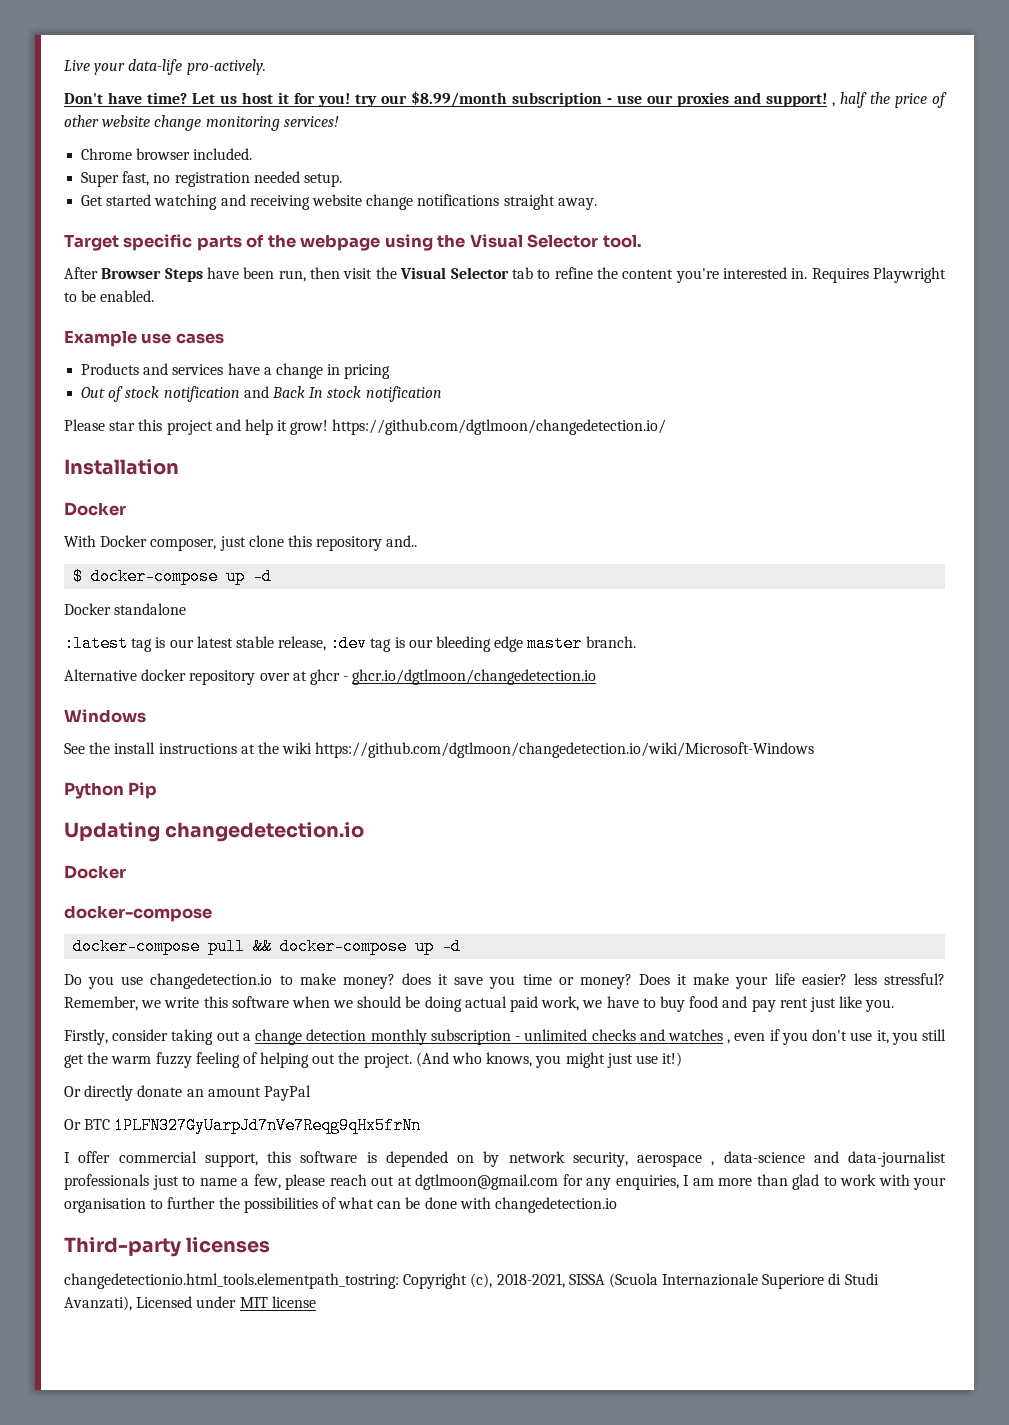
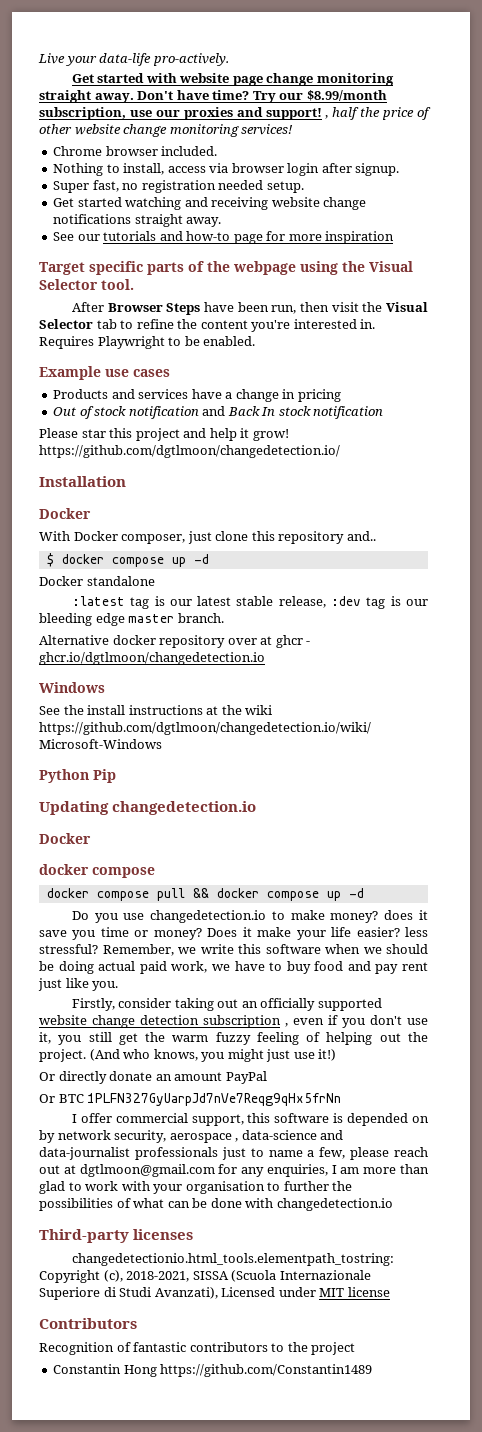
- Don't have time? Let us host it for you! try our $8.99/month subscription - use our proxies and support! , half the price of other website change monitoring services!
+ Get started with website page change monitoring straight away. Don't have time? Try our $8.99/month subscription, use our proxies and support! , half the price of other website change monitoring services!
+ Nothing to install, access via browser login after signup.
+ See our tutorials and how-to page for more inspiration
- $ docker-compose up -d
+ $ docker compose up -d
  Updating changedetection.io
  Docker
- docker-compose
- docker-compose pull && docker-compose up -d
+ docker compose
+ docker compose pull && docker compose up -d
- Firstly, consider taking out a change detection monthly subscription - unlimited checks and watches , even if you don't use it, you still get the warm fuzzy feeling of helping out the project.
+ Firstly, consider taking out an officially supported website change detection subscription , even if you don't use it, you still get the warm fuzzy feeling of helping out the project.
+ Contributors
+ Recognition of fantastic contributors to the project
+ Constantin Hong https://github.com/Constantin1489

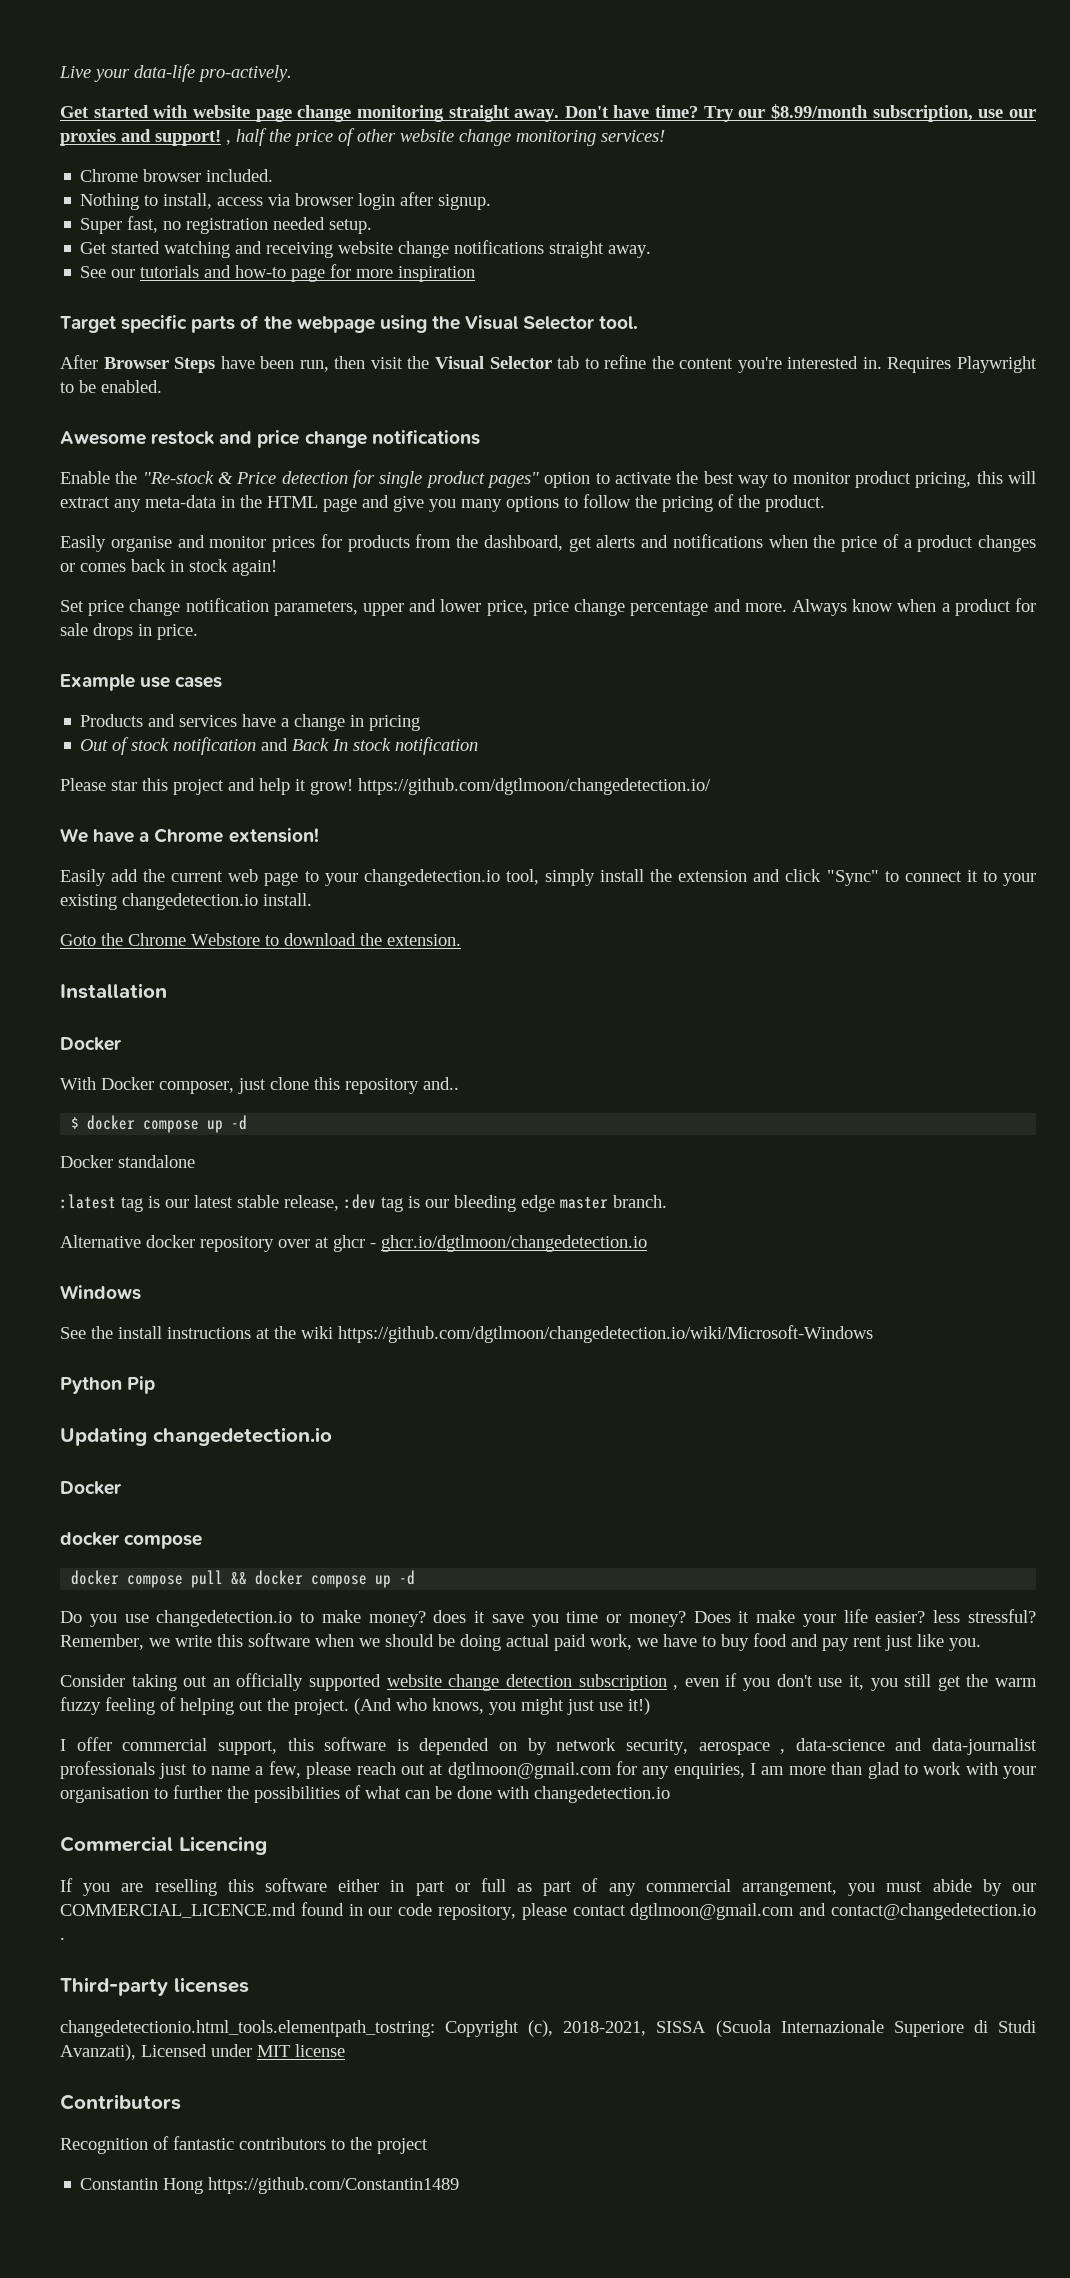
+ Awesome restock and price change notifications
+ Enable the "Re-stock & Price detection for single product pages" option to activate the best way to monitor product pricing, this will extract any meta-data in the HTML page and give you many options to follow the pricing of the product.
+ Easily organise and monitor prices for products from the dashboard, get alerts and notifications when the price of a product changes or comes back in stock again!
+ Set price change notification parameters, upper and lower price, price change percentage and more. Always know when a product for sale drops in price.
+ We have a Chrome extension!
+ Easily add the current web page to your changedetection.io tool, simply install the extension and click "Sync" to connect it to your existing changedetection.io install.
+ Goto the Chrome Webstore to download the extension.
- Firstly, consider taking out an officially supported website change detection subscription , even if you don't use it, you still get the warm fuzzy feeling of helping out the project.
+ Consider taking out an officially supported website change detection subscription , even if you don't use it, you still get the warm fuzzy feeling of helping out the project.
- Or directly donate an amount PayPal
- Or BTC 1PLFN327GyUarpJd7nVe7Reqg9qHx5frNn
+ Commercial Licencing
+ If you are reselling this software either in part or full as part of any commercial arrangement, you must abide by our COMMERCIAL_LICENCE.md found in our code repository, please contact dgtlmoon@gmail.com and contact@changedetection.io .

